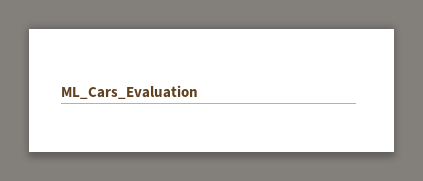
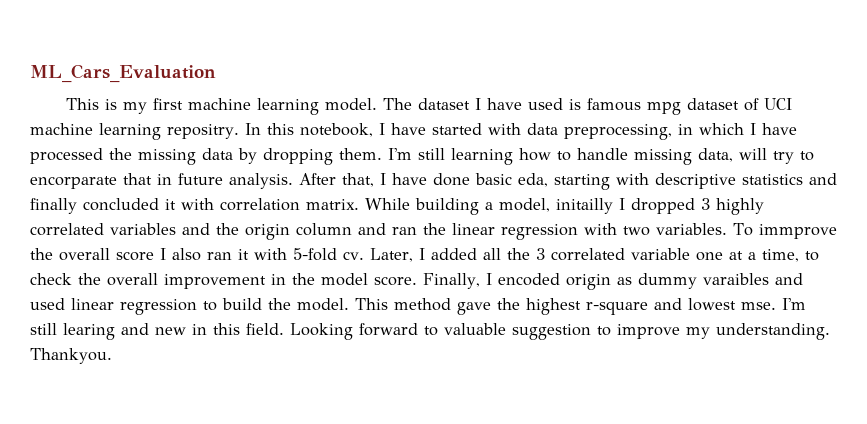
+ This is my first machine learning model. The dataset I have used is famous mpg dataset of UCI machine learning repositry. In this notebook, I have started with data preprocessing, in which I have processed the missing data by dropping them. I'm still learning how to handle missing data, will try to encorparate that in future analysis. After that, I have done basic eda, starting with descriptive statistics and finally concluded it with correlation matrix. While building a model, initailly I dropped 3 highly correlated variables and the origin column and ran the linear regression with two variables. To immprove the overall score I also ran it with 5-fold cv. Later, I added all the 3 correlated variable one at a time, to check the overall improvement in the model score. Finally, I encoded origin as dummy varaibles and used linear regression to build the model. This method gave the highest r-square and lowest mse. I'm still learing and new in this field. Looking forward to valuable suggestion to improve my understanding. Thankyou.

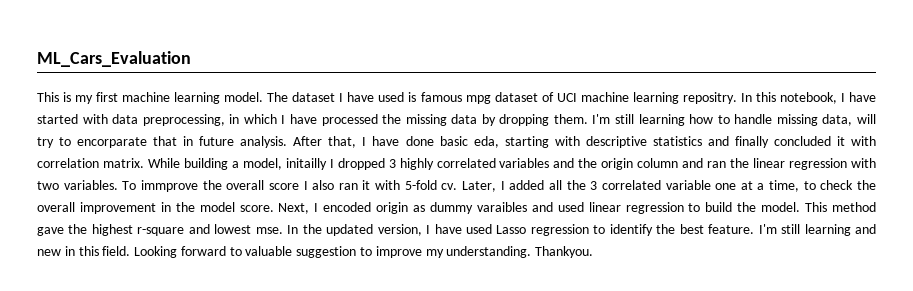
- Finally, I encoded origin as dummy varaibles and used linear regression to build the model.
+ Next, I encoded origin as dummy varaibles and used linear regression to build the model.
- I'm still learing and new in this field.
+ In the updated version, I have used Lasso regression to identify the best feature. I'm still learning and new in this field.

